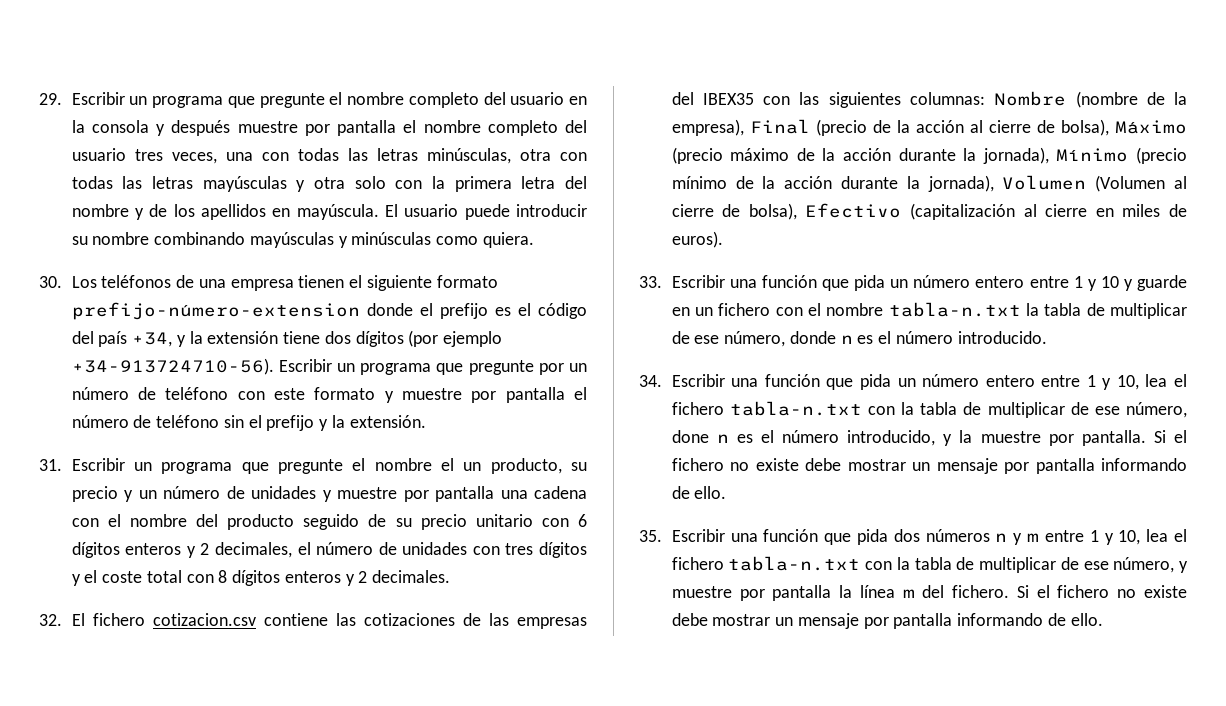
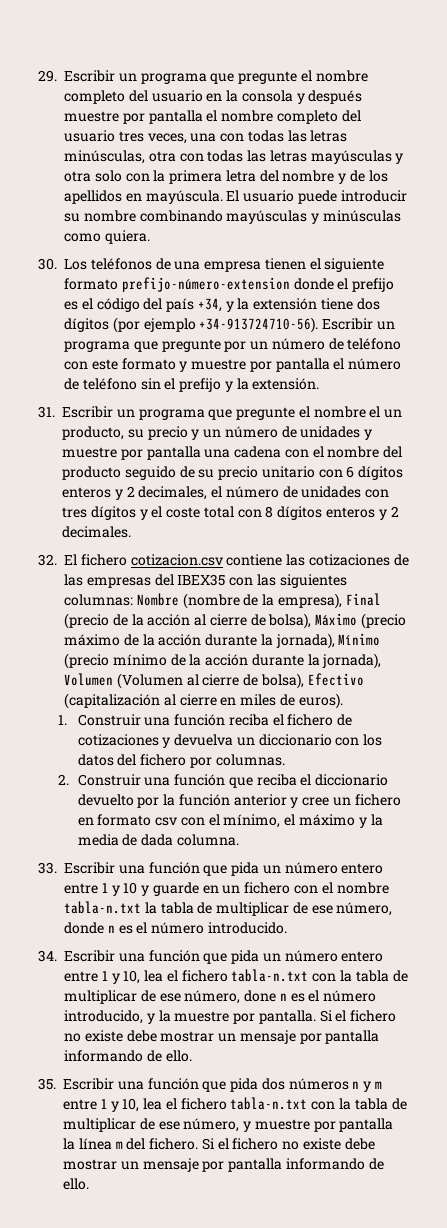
+ 1. Construir una función reciba el fichero de cotizaciones y devuelva un diccionario con los datos del fichero por columnas.
+ 2. Construir una función que reciba el diccionario devuelto por la función anterior y cree un fichero en formato csv con el mínimo, el máximo y la media de dada columna.

